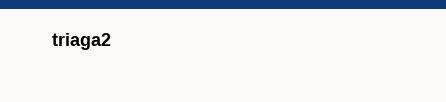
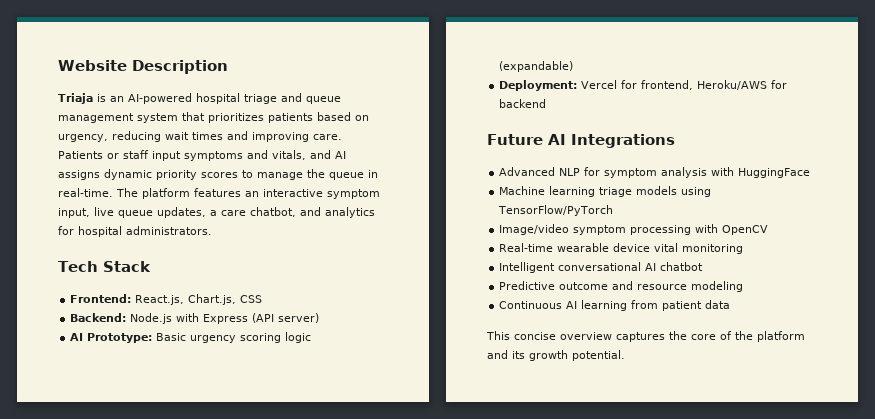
- triaga2
+ Website Description
+ Triaja is an AI-powered hospital triage and queue management system that prioritizes patients based on urgency, reducing wait times and improving care. Patients or staff input symptoms and vitals, and AI assigns dynamic priority scores to manage the queue in real-time. The platform features an interactive symptom input, live queue updates, a care chatbot, and analytics for hospital administrators.
+ Tech Stack
+ Frontend: React.js, Chart.js, CSS
+ Backend: Node.js with Express (API server)
+ AI Prototype: Basic urgency scoring logic (expandable)
+ Deployment: Vercel for frontend, Heroku/AWS for backend
+ Future AI Integrations
+ Advanced NLP for symptom analysis with HuggingFace
+ Machine learning triage models using TensorFlow/PyTorch
+ Image/video symptom processing with OpenCV
+ Real-time wearable device vital monitoring
+ Intelligent conversational AI chatbot
+ Predictive outcome and resource modeling
+ Continuous AI learning from patient data
+ This concise overview captures the core of the platform and its growth potential.

